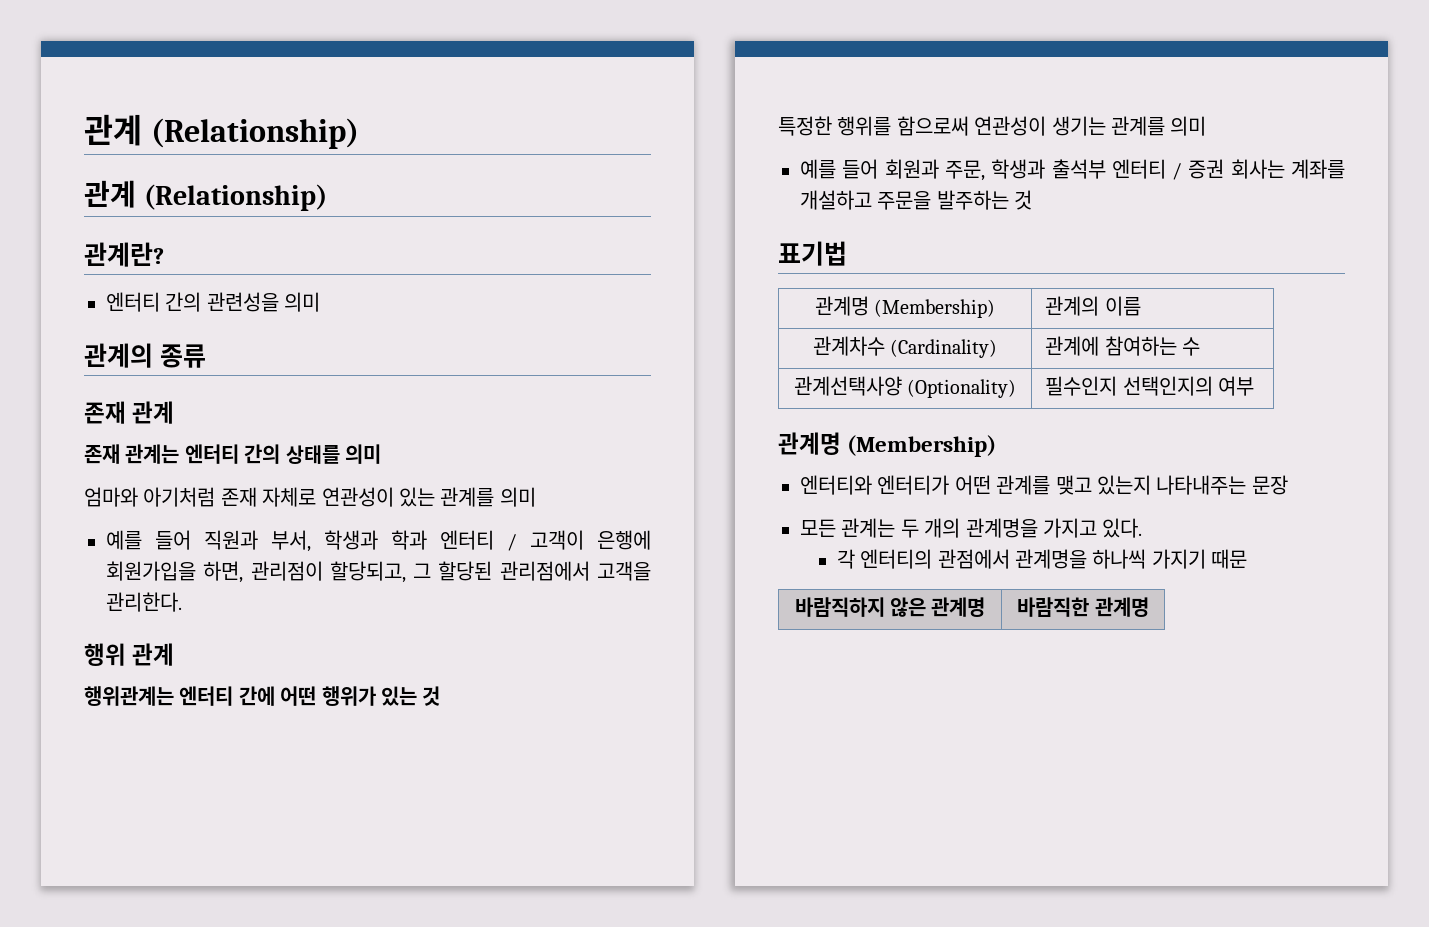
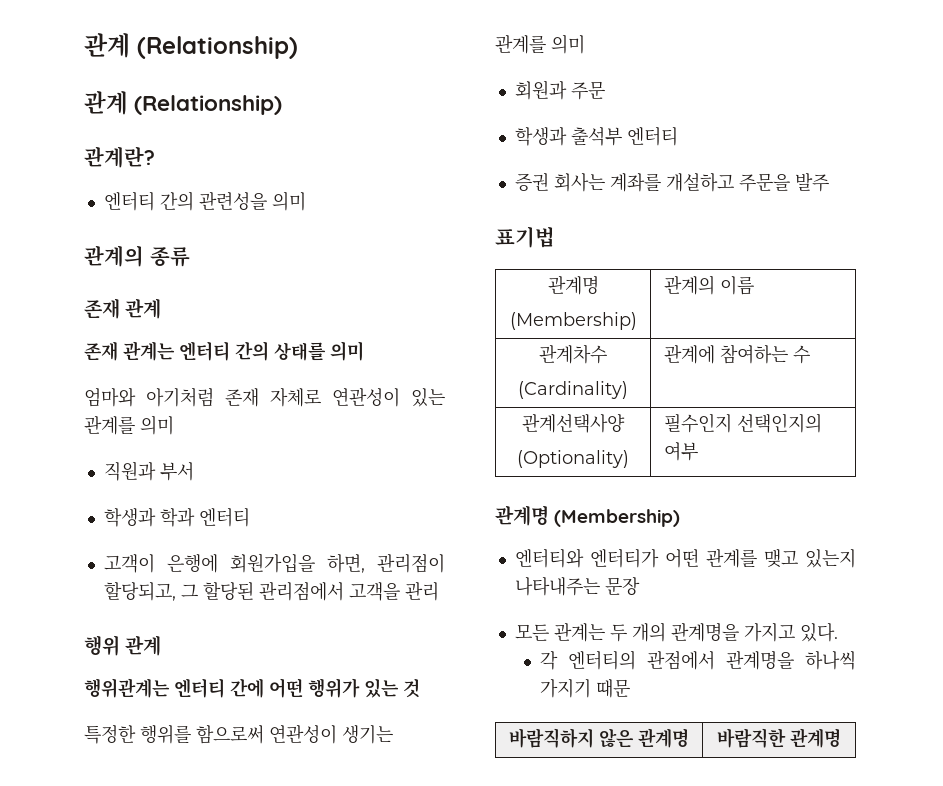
- 예를 들어 직원과 부서, 학생과 학과 엔터티 / 고객이 은행에 회원가입을 하면, 관리점이 할당되고, 그 할당된 관리점에서 고객을 관리한다.
+ 직원과 부서
+ 학생과 학과 엔터티
+ 고객이 은행에 회원가입을 하면, 관리점이 할당되고, 그 할당된 관리점에서 고객을 관리
- 예를 들어 회원과 주문, 학생과 출석부 엔터티 / 증권 회사는 계좌를 개설하고 주문을 발주하는 것
+ 회원과 주문
+ 학생과 출석부 엔터티
+ 증권 회사는 계좌를 개설하고 주문을 발주
  표기법
- 관계명 (Membership) | 관계의 이름
+ 관계명
+ (Membership) | 관계의 이름
- 관계차수 (Cardinality) | 관계에 참여하는 수
+ 관계차수
+ (Cardinality) | 관계에 참여하는 수
- 관계선택사양 (Optionality) | 필수인지 선택인지의 여부
+ 관계선택사양
+ (Optionality) | 필수인지 선택인지의 여부

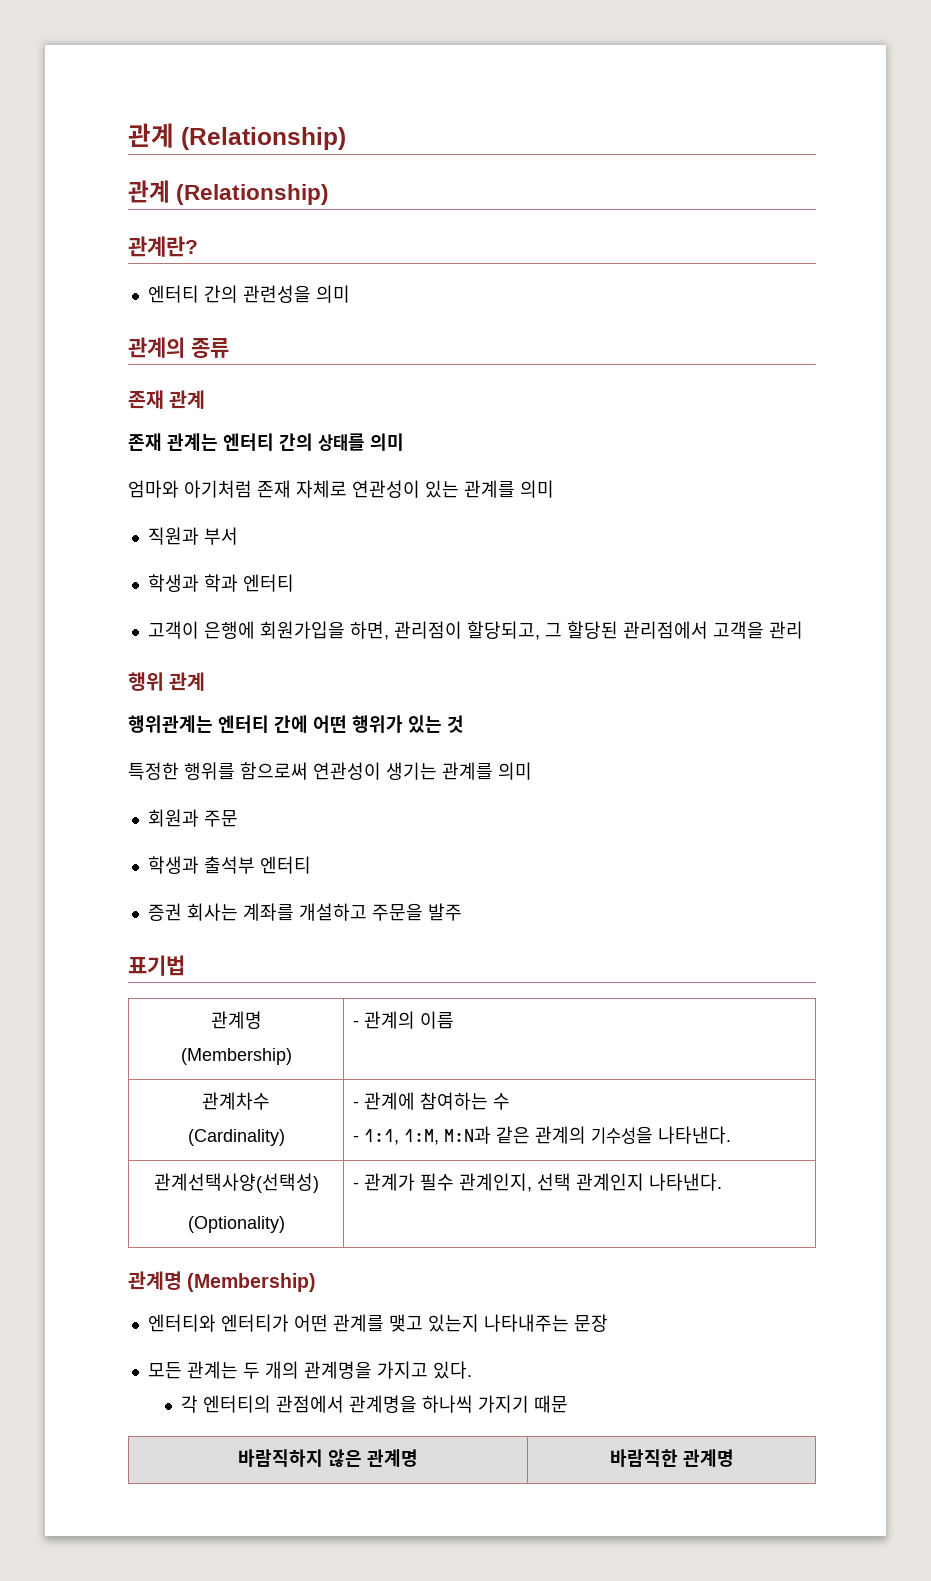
  표기법
  관계명
- (Membership) | 관계의 이름
+ (Membership) | - 관계의 이름
  관계차수
- (Cardinality) | 관계에 참여하는 수
- 관계선택사양
- (Optionality) | 필수인지 선택인지의 여부
+ (Cardinality) | - 관계에 참여하는 수
+ - 1:1, 1:M, M:N과 같은 관계의 기수성을 나타낸다.
+ 관계선택사양(선택성)
+ (Optionality) | - 관계가 필수 관계인지, 선택 관계인지 나타낸다.

